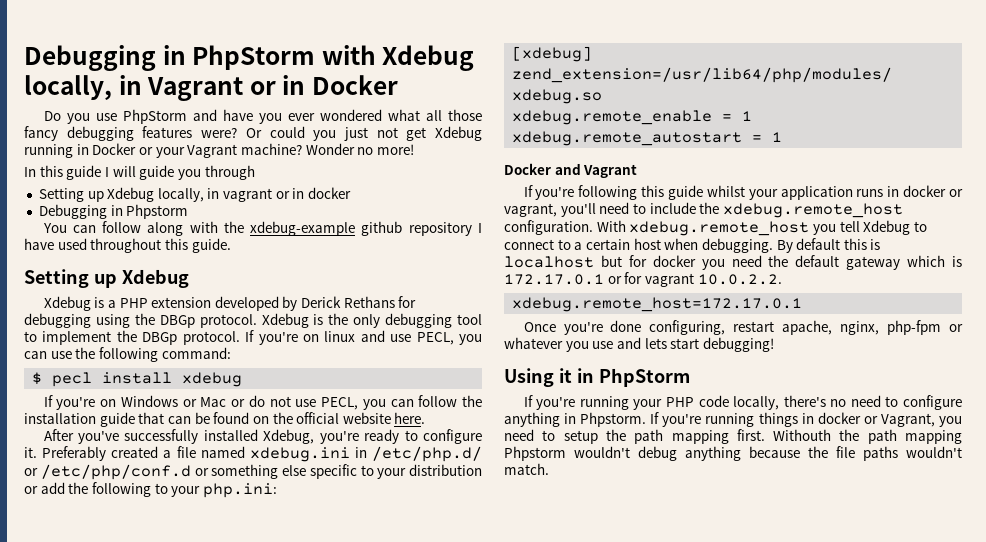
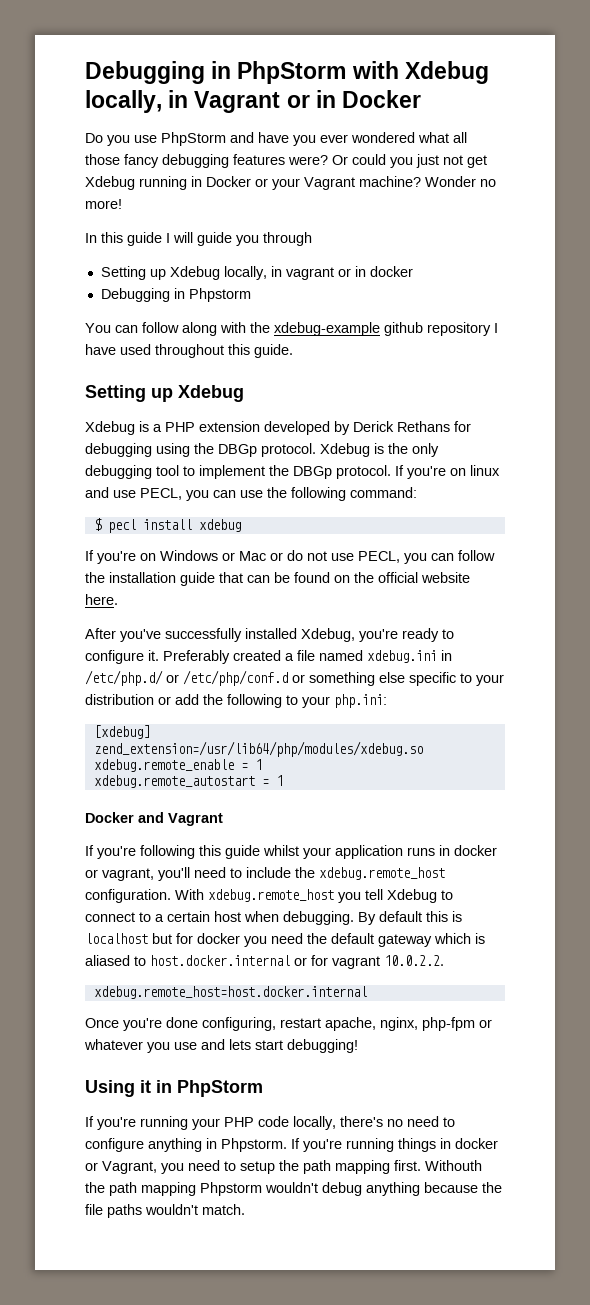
- By default this is localhost but for docker you need the default gateway which is 172.17.0.1 or for vagrant 10.0.2.2.
+ By default this is localhost but for docker you need the default gateway which is aliased to host.docker.internal or for vagrant 10.0.2.2.
- xdebug.remote_host=172.17.0.1
+ xdebug.remote_host=host.docker.internal

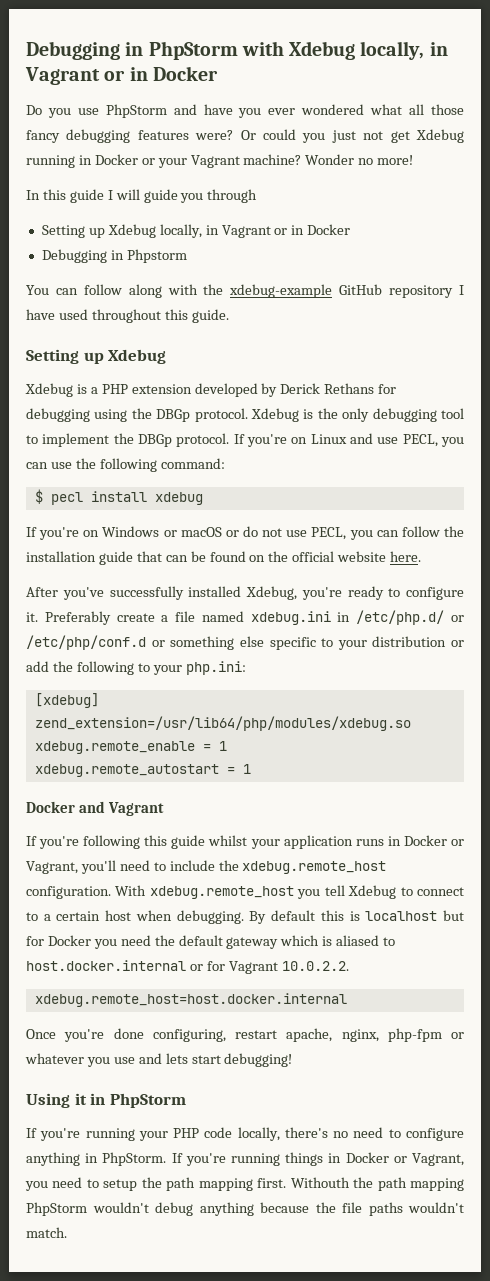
- Setting up Xdebug locally, in vagrant or in docker
+ Setting up Xdebug locally, in Vagrant or in Docker
- You can follow along with the xdebug-example github repository I have used throughout this guide.
+ You can follow along with the xdebug-example GitHub repository I have used throughout this guide.
- If you're on linux and use PECL, you can use the following command:
+ If you're on Linux and use PECL, you can use the following command:
- If you're on Windows or Mac or do not use PECL, you can follow the installation guide that can be found on the official website here.
+ If you're on Windows or macOS or do not use PECL, you can follow the installation guide that can be found on the official website here.
- Preferably created a file named xdebug.ini in /etc/php.d/ or /etc/php/conf.d or something else specific to your distribution or add the following to your php.ini:
+ Preferably create a file named xdebug.ini in /etc/php.d/ or /etc/php/conf.d or something else specific to your distribution or add the following to your php.ini:
- If you're following this guide whilst your application runs in docker or vagrant, you'll need to include the xdebug.remote_host configuration.
+ If you're following this guide whilst your application runs in Docker or Vagrant, you'll need to include the xdebug.remote_host configuration.
- By default this is localhost but for docker you need the default gateway which is aliased to host.docker.internal or for vagrant 10.0.2.2.
+ By default this is localhost but for Docker you need the default gateway which is aliased to host.docker.internal or for Vagrant 10.0.2.2.
- If you're running your PHP code locally, there's no need to configure anything in Phpstorm.
+ If you're running your PHP code locally, there's no need to configure anything in PhpStorm.
- If you're running things in docker or Vagrant, you need to setup the path mapping first.
+ If you're running things in Docker or Vagrant, you need to setup the path mapping first.
- Withouth the path mapping Phpstorm wouldn't debug anything because the file paths wouldn't match.
+ Withouth the path mapping PhpStorm wouldn't debug anything because the file paths wouldn't match.

